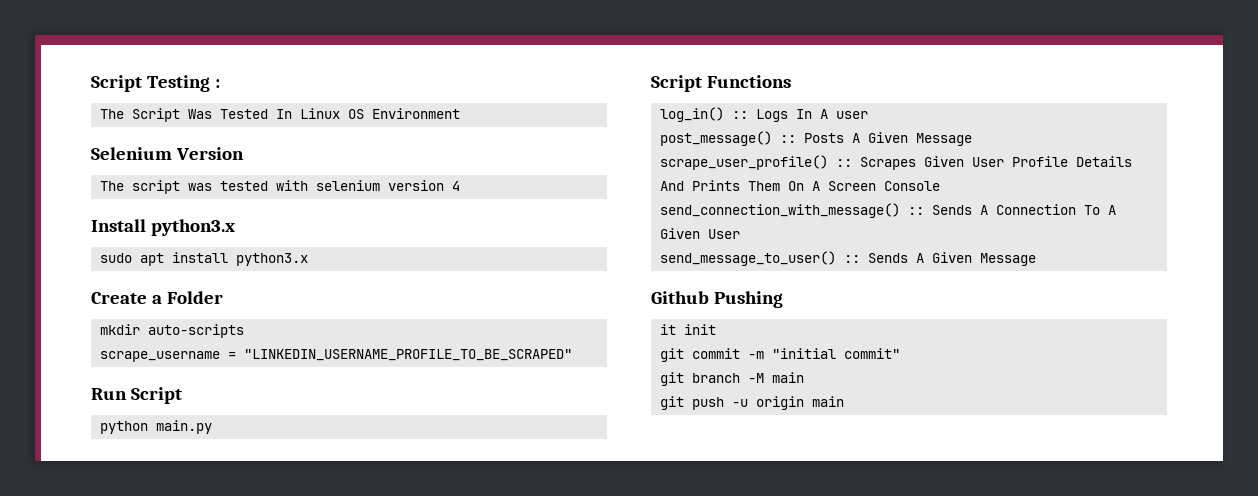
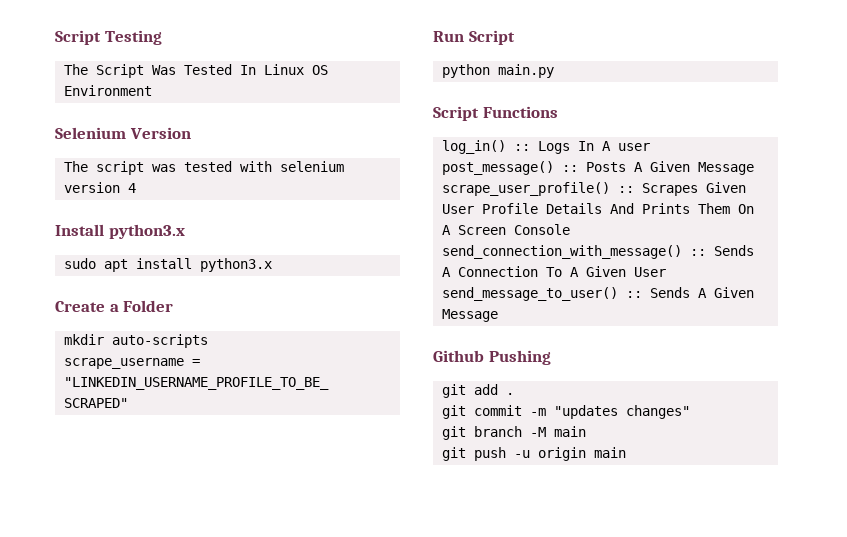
- Script Testing :
+ Script Testing
- it init
+ git add .
- git commit -m "initial commit"
+ git commit -m "updates changes"

